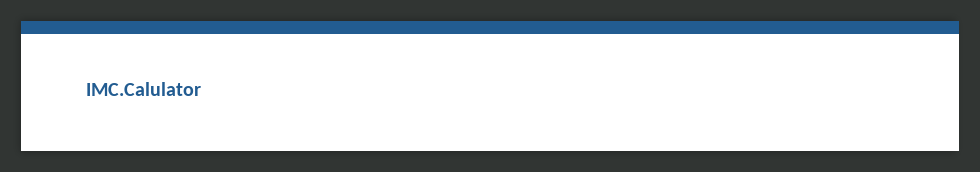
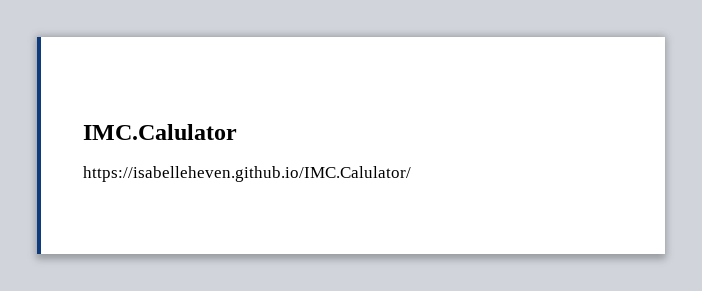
+ https://isabelleheven.github.io/IMC.Calulator/

